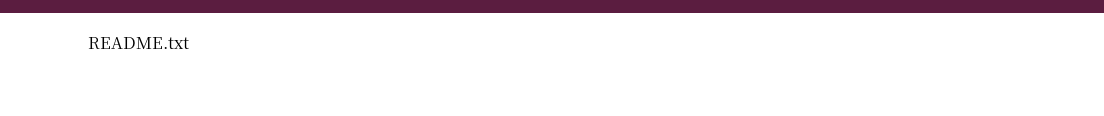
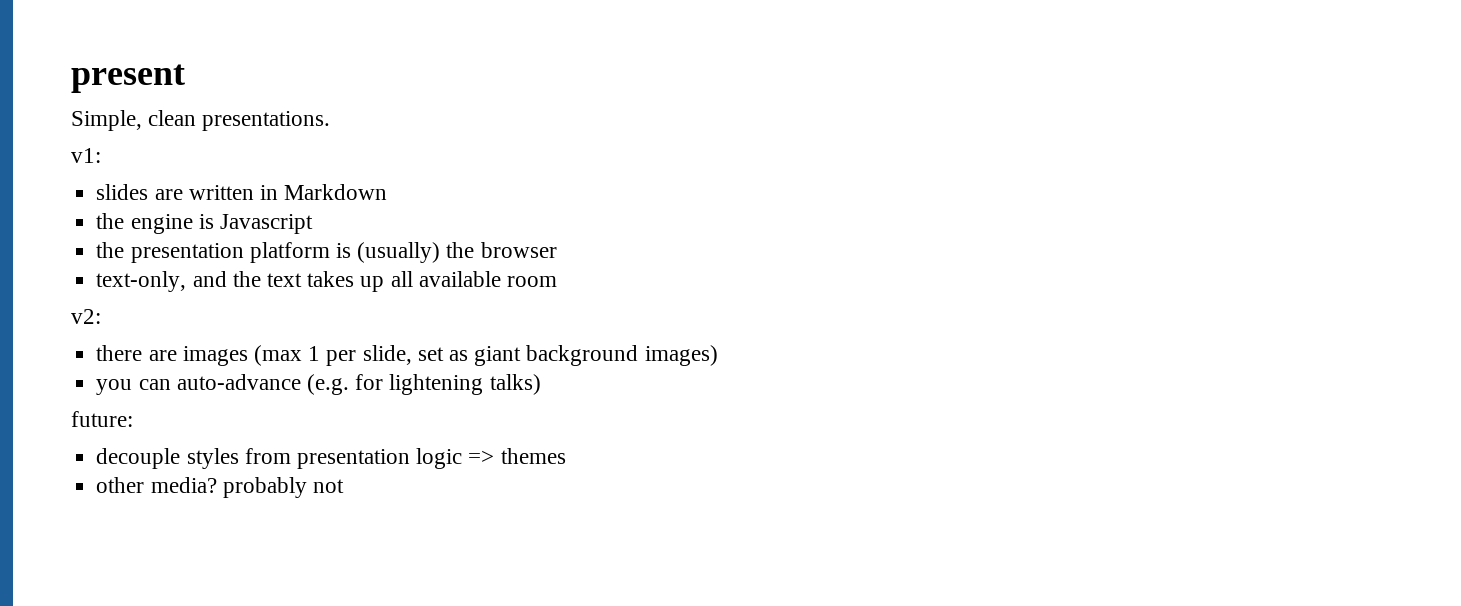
- README.txt
+ present
+ Simple, clean presentations.
+ v1:
+ slides are written in Markdown
+ the engine is Javascript
+ the presentation platform is (usually) the browser
+ text-only, and the text takes up all available room
+ v2:
+ there are images (max 1 per slide, set as giant background images)
+ you can auto-advance (e.g. for lightening talks)
+ future:
+ decouple styles from presentation logic => themes
+ other media? probably not

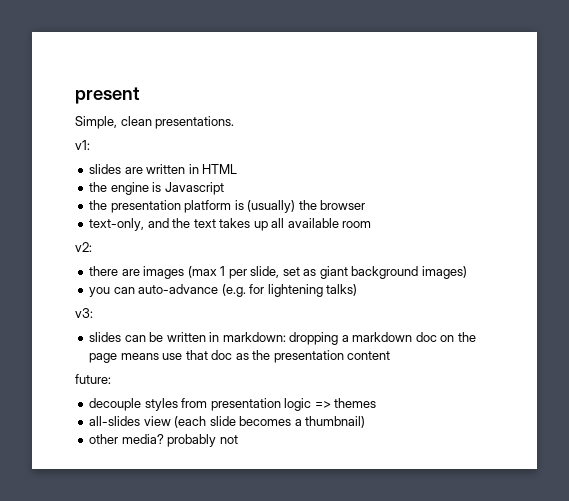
- slides are written in Markdown
+ slides are written in HTML
+ v3:
+ slides can be written in markdown: dropping a markdown doc on the page means use that doc as the presentation content
+ all-slides view (each slide becomes a thumbnail)

